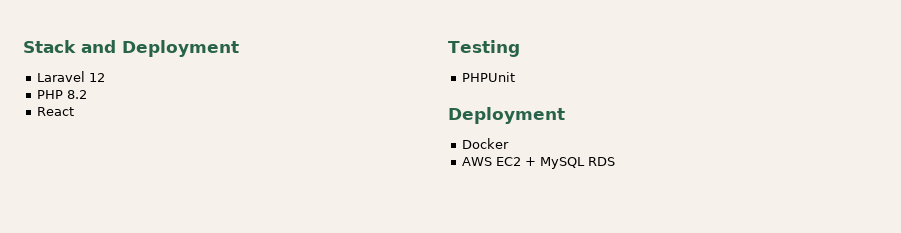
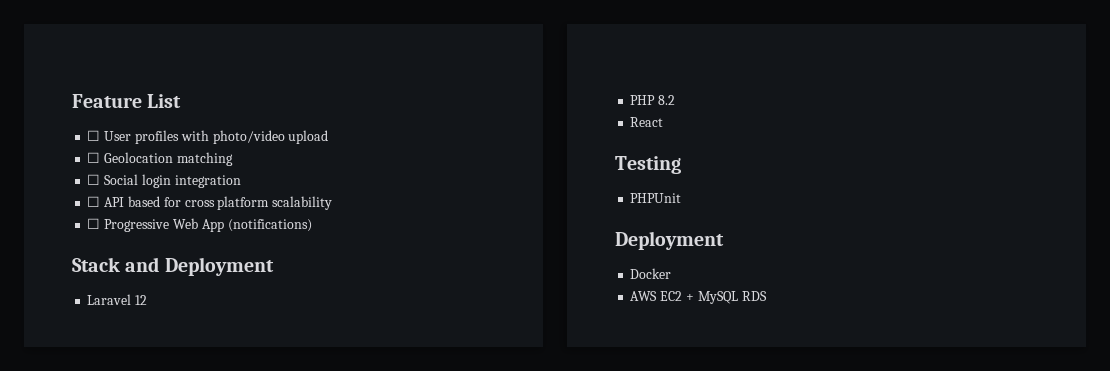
+ Feature List
+ ☐ User profiles with photo/video upload
+ ☐ Geolocation matching
+ ☐ Social login integration
+ ☐ API based for cross platform scalability
+ ☐ Progressive Web App (notifications)

